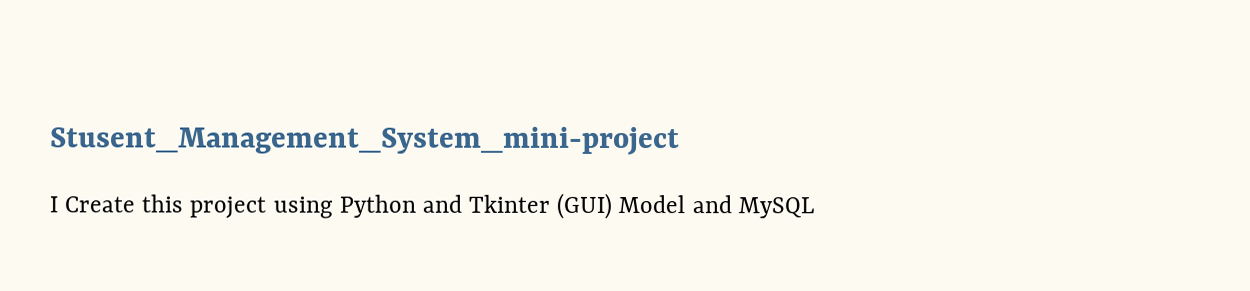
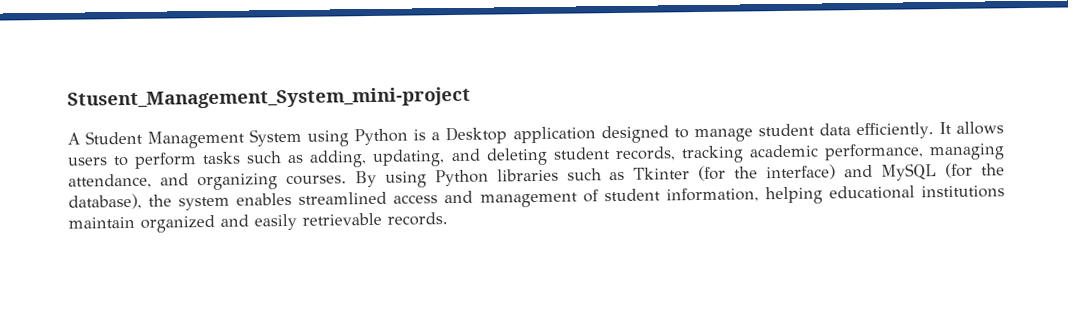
- I Create this project using Python and Tkinter (GUI) Model and MySQL
+ A Student Management System using Python is a Desktop application designed to manage student data efficiently. It allows users to perform tasks such as adding, updating, and deleting student records, tracking academic performance, managing attendance, and organizing courses. By using Python libraries such as Tkinter (for the interface) and MySQL (for the database), the system enables streamlined access and management of student information, helping educational institutions maintain organized and easily retrievable records.

